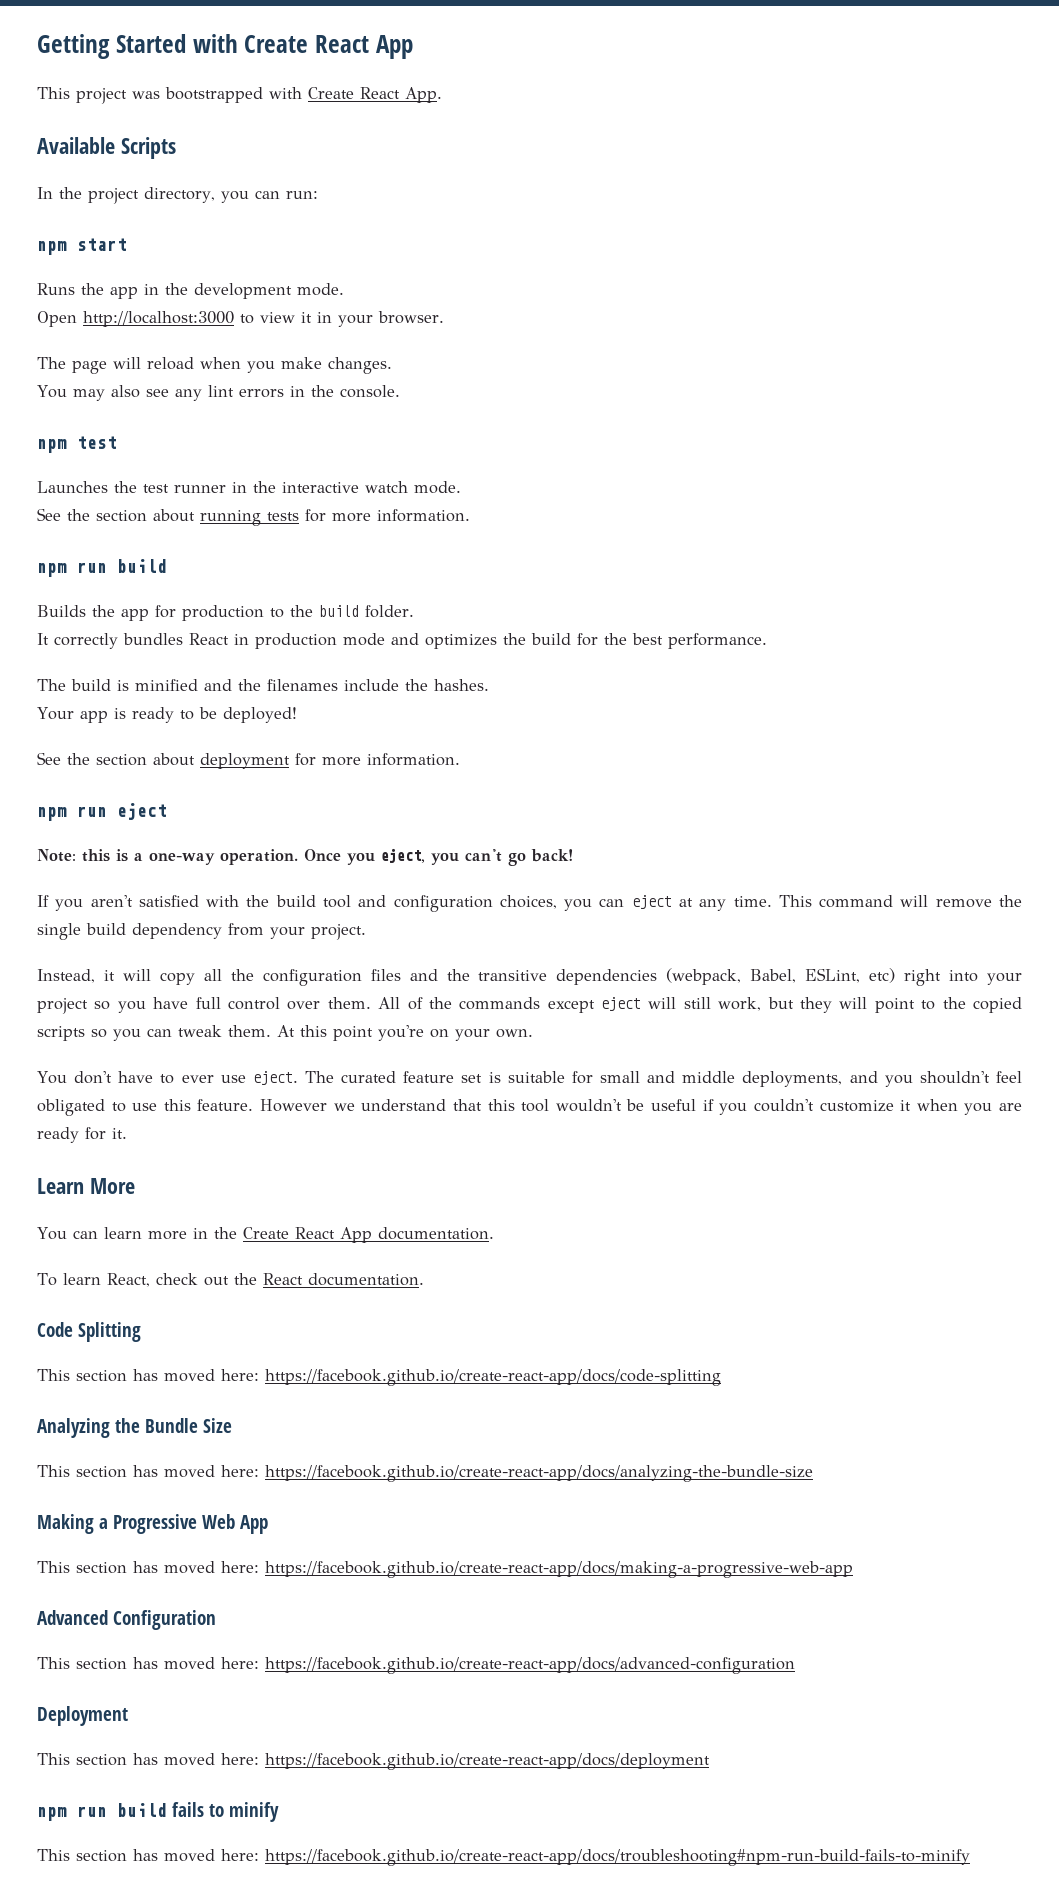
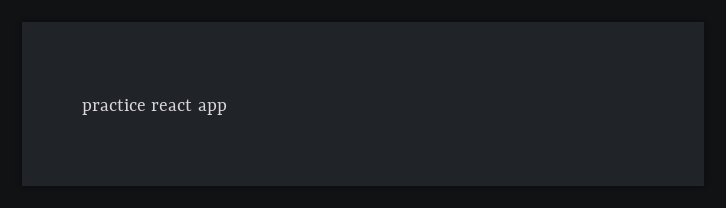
- Getting Started with Create React App
- This project was bootstrapped with Create React App.
- Available Scripts
- In the project directory, you can run:
- npm start
- Runs the app in the development mode.
- Open http://localhost:3000 to view it in your browser.
- The page will reload when you make changes.
- You may also see any lint errors in the console.
- npm test
- Launches the test runner in the interactive watch mode.
- See the section about running tests for more information.
- npm run build
- Builds the app for production to the build folder.
- It correctly bundles React in production mode and optimizes the build for the best performance.
- The build is minified and the filenames include the hashes.
- Your app is ready to be deployed!
- See the section about deployment for more information.
- npm run eject
- Note: this is a one-way operation. Once you eject, you can't go back!
- If you aren't satisfied with the build tool and configuration choices, you can eject at any time. This command will remove the single build dependency from your project.
- Instead, it will copy all the configuration files and the transitive dependencies (webpack, Babel, ESLint, etc) right into your project so you have full control over them. All of the commands except eject will still work, but they will point to the copied scripts so you can tweak them. At this point you're on your own.
- You don't have to ever use eject. The curated feature set is suitable for small and middle deployments, and you shouldn't feel obligated to use this feature. However we understand that this tool wouldn't be useful if you couldn't customize it when you are ready for it.
- Learn More
- You can learn more in the Create React App documentation.
- To learn React, check out the React documentation.
- Code Splitting
- This section has moved here: https://facebook.github.io/create-react-app/docs/code-splitting
- Analyzing the Bundle Size
- This section has moved here: https://facebook.github.io/create-react-app/docs/analyzing-the-bundle-size
- Making a Progressive Web App
- This section has moved here: https://facebook.github.io/create-react-app/docs/making-a-progressive-web-app
- Advanced Configuration
- This section has moved here: https://facebook.github.io/create-react-app/docs/advanced-configuration
- Deployment
- This section has moved here: https://facebook.github.io/create-react-app/docs/deployment
- npm run build fails to minify
- This section has moved here: https://facebook.github.io/create-react-app/docs/troubleshooting#npm-run-build-fails-to-minify
+ practice react app

